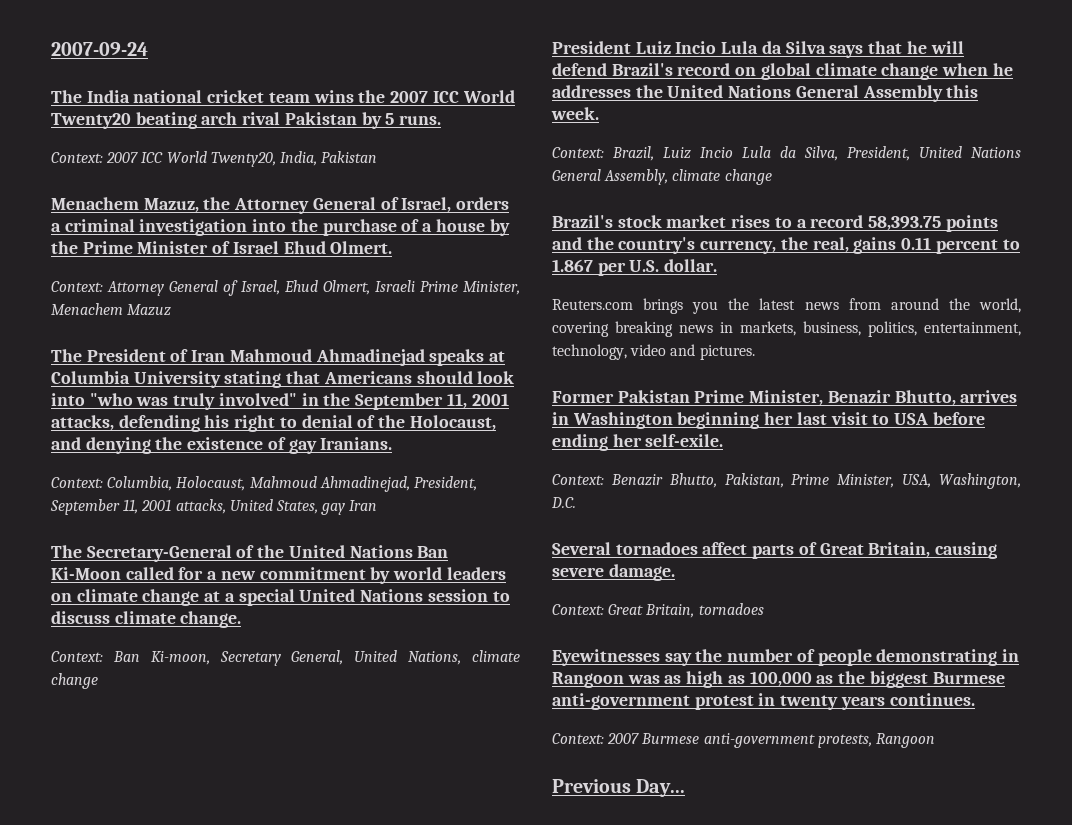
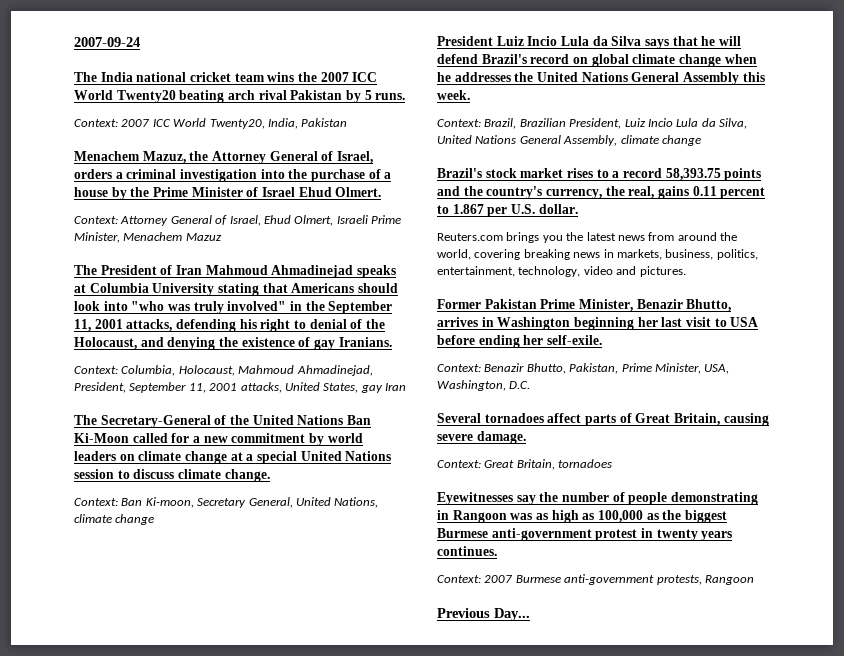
- Context: Brazil, Luiz Incio Lula da Silva, President, United Nations General Assembly, climate change
+ Context: Brazil, Brazilian President, Luiz Incio Lula da Silva, United Nations General Assembly, climate change

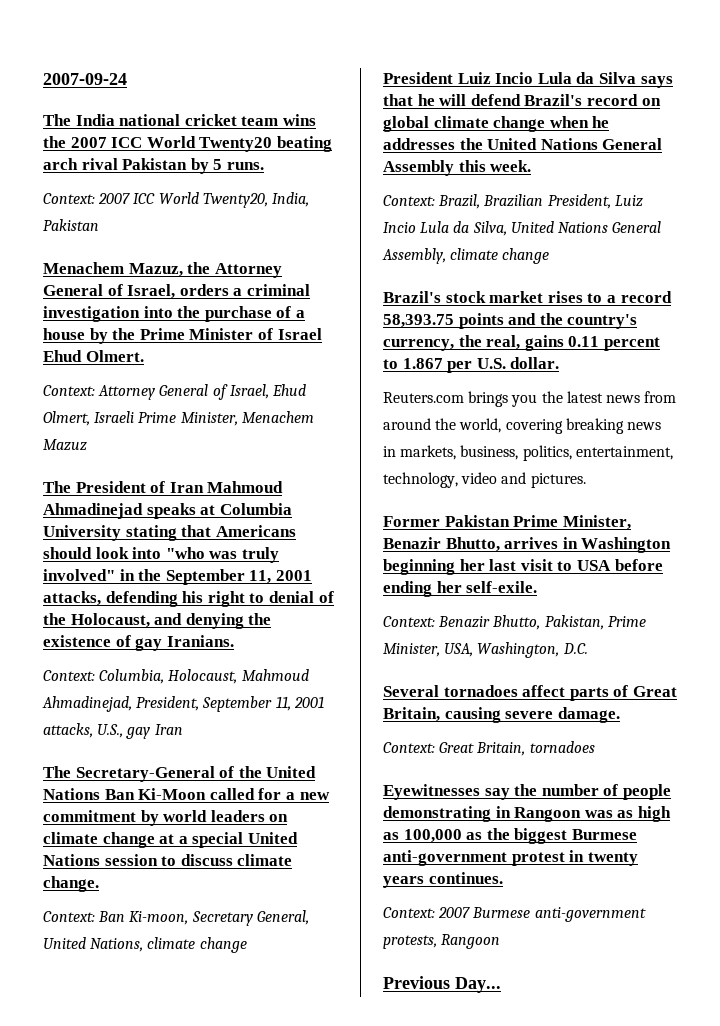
- Context: Columbia, Holocaust, Mahmoud Ahmadinejad, President, September 11, 2001 attacks, United States, gay Iran
+ Context: Columbia, Holocaust, Mahmoud Ahmadinejad, President, September 11, 2001 attacks, U.S., gay Iran

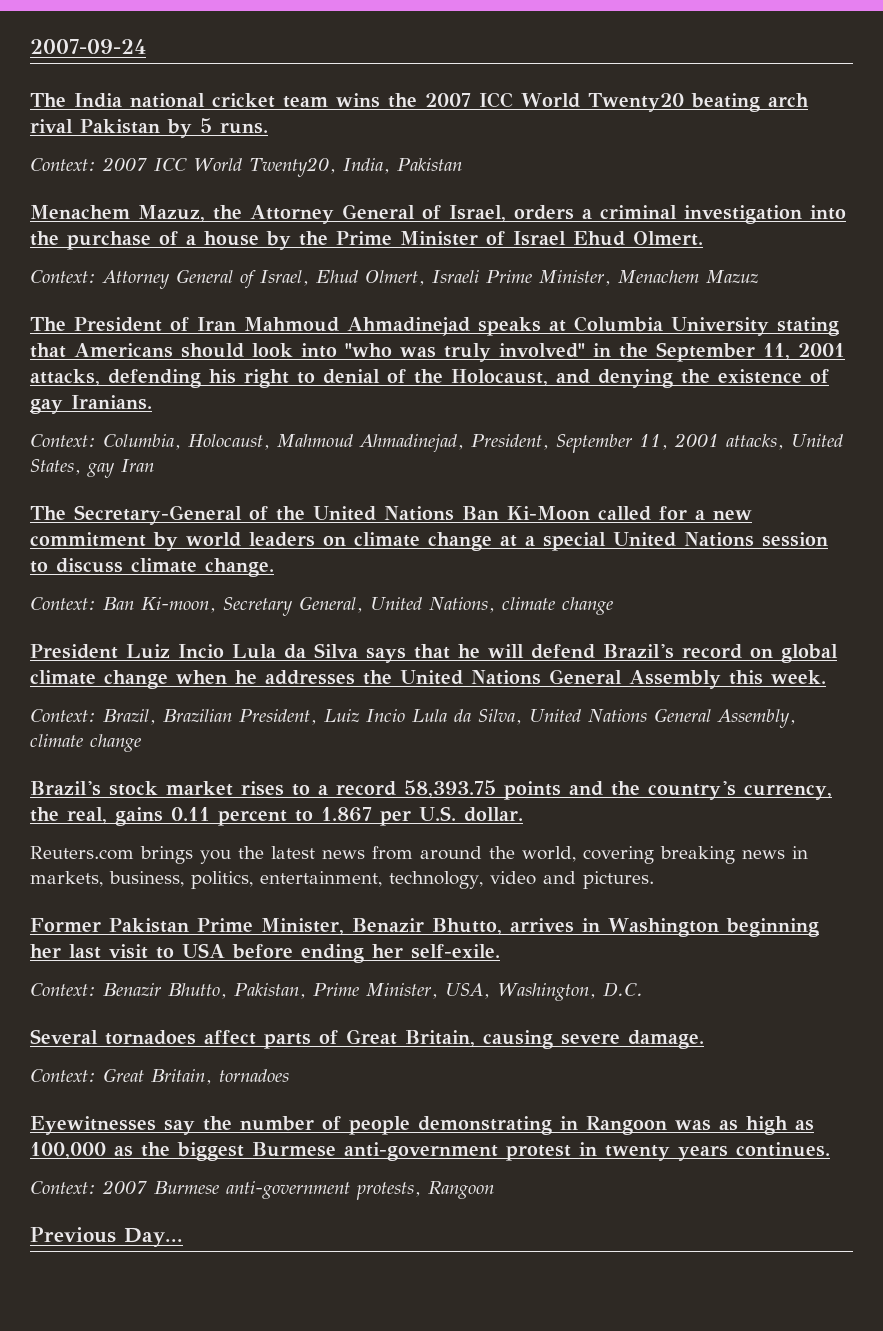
- Context: Columbia, Holocaust, Mahmoud Ahmadinejad, President, September 11, 2001 attacks, U.S., gay Iran
+ Context: Columbia, Holocaust, Mahmoud Ahmadinejad, President, September 11, 2001 attacks, United States, gay Iran

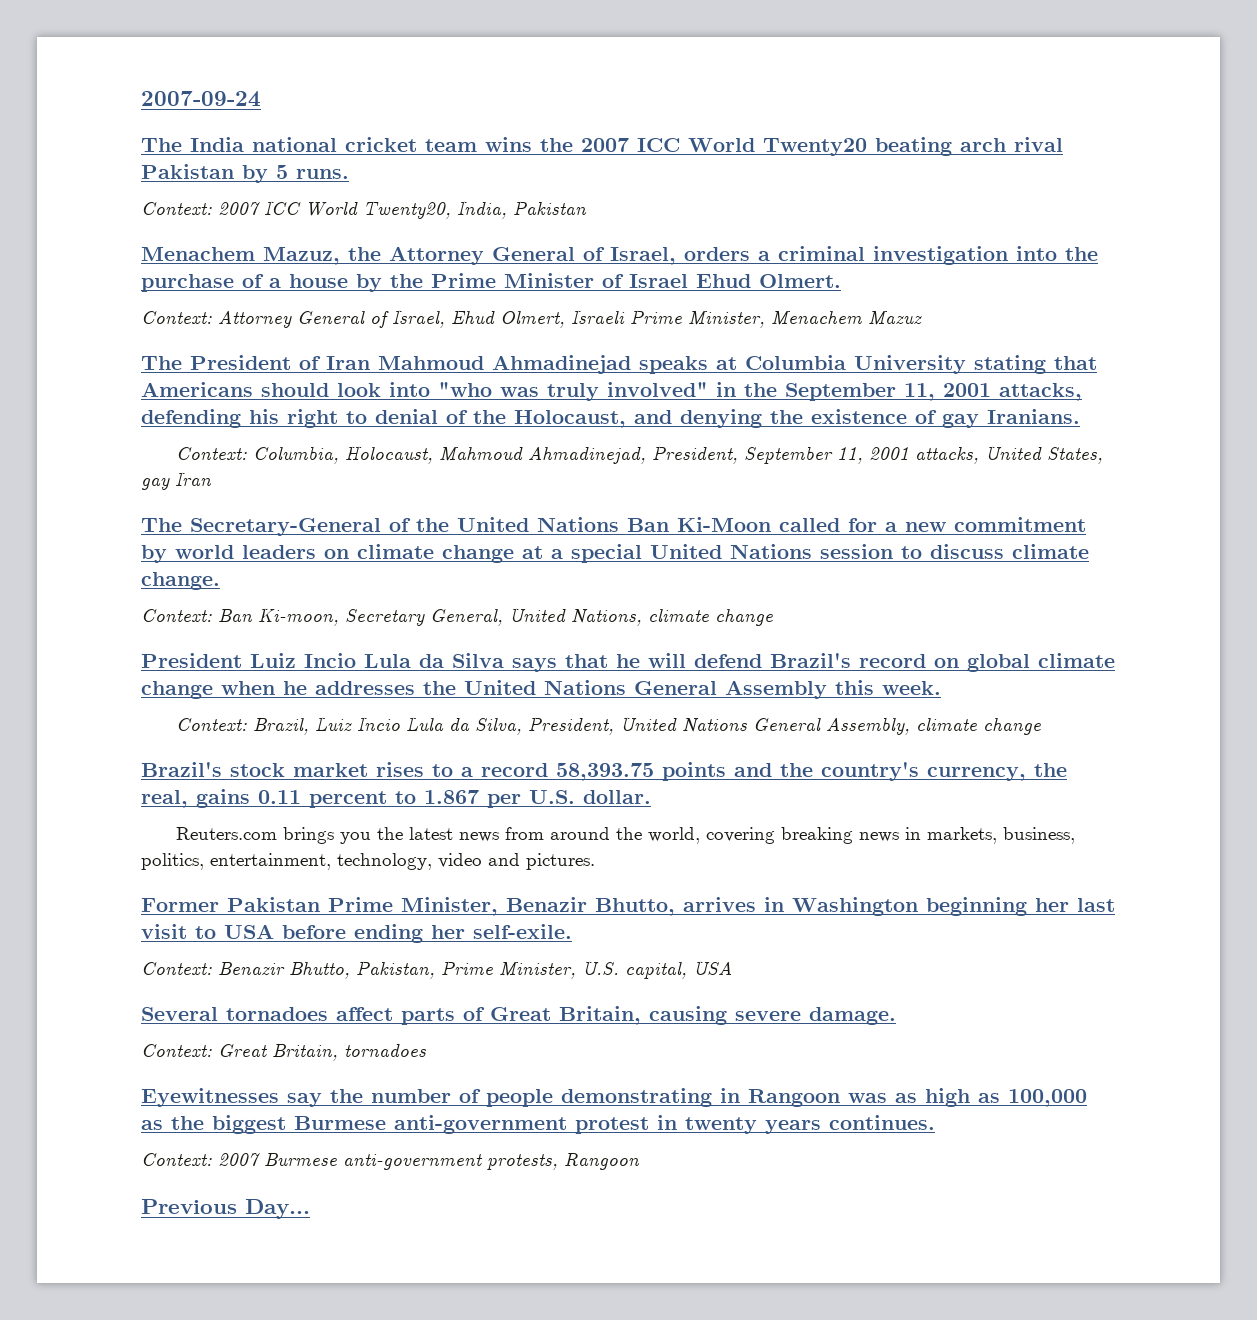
- Context: Brazil, Brazilian President, Luiz Incio Lula da Silva, United Nations General Assembly, climate change
+ Context: Brazil, Luiz Incio Lula da Silva, President, United Nations General Assembly, climate change
- Context: Benazir Bhutto, Pakistan, Prime Minister, USA, Washington, D.C.
+ Context: Benazir Bhutto, Pakistan, Prime Minister, U.S. capital, USA

